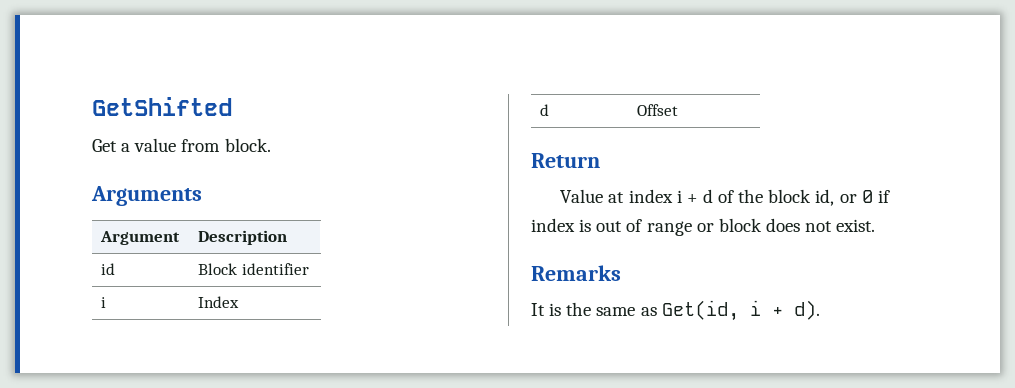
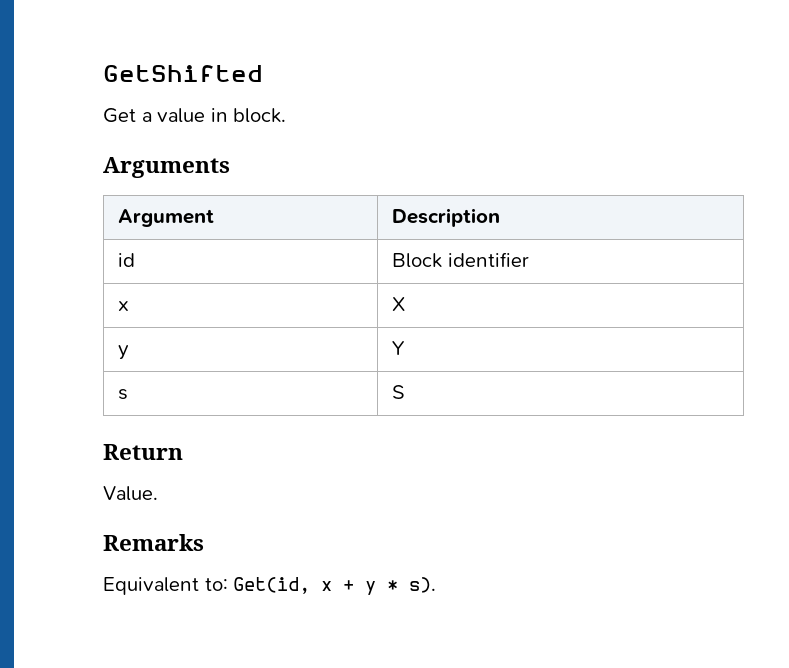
- Get a value from block.
+ Get a value in block.
- i | Index
- d | Offset
+ x | X
+ y | Y
+ s | S
  Return
- Value at index i + d of the block id, or 0 if index is out of range or block does not exist.
+ Value.
  Remarks
- It is the same as Get(id, i + d).
+ Equivalent to: Get(id, x + y * s).

